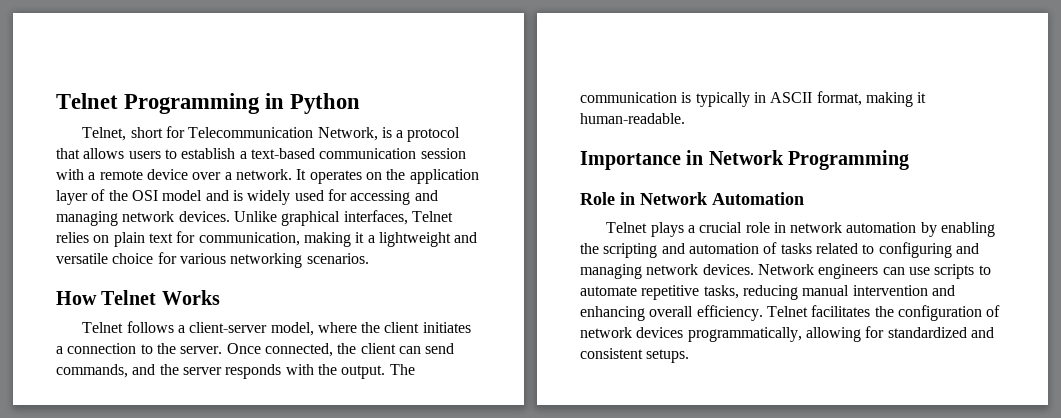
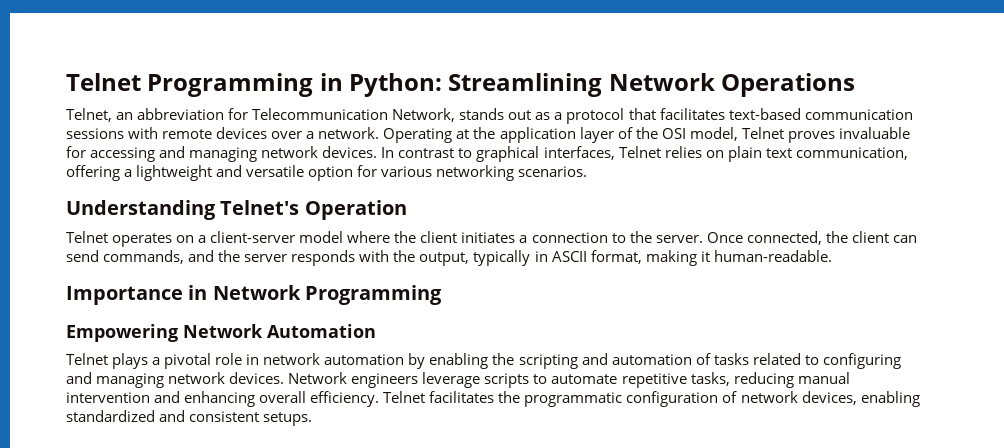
- Telnet Programming in Python
+ Telnet Programming in Python: Streamlining Network Operations
- Telnet, short for Telecommunication Network, is a protocol that allows users to establish a text-based communication session with a remote device over a network. It operates on the application layer of the OSI model and is widely used for accessing and managing network devices.
+ Telnet, an abbreviation for Telecommunication Network, stands out as a protocol that facilitates text-based communication sessions with remote devices over a network. Operating at the application layer of the OSI model, Telnet proves invaluable for accessing and managing network devices.
- Unlike graphical interfaces, Telnet relies on plain text for communication, making it a lightweight and versatile choice for various networking scenarios.
+ In contrast to graphical interfaces, Telnet relies on plain text communication, offering a lightweight and versatile option for various networking scenarios.
- How Telnet Works
- Telnet follows a client-server model, where the client initiates a connection to the server.
+ Understanding Telnet's Operation
+ Telnet operates on a client-server model where the client initiates a connection to the server.
- Once connected, the client can send commands, and the server responds with the output. The communication is typically in ASCII format, making it human-readable.
+ Once connected, the client can send commands, and the server responds with the output, typically in ASCII format, making it human-readable.
- Role in Network Automation
+ Empowering Network Automation
- Telnet plays a crucial role in network automation by enabling the scripting and automation of tasks related to configuring and managing network devices.
+ Telnet plays a pivotal role in network automation by enabling the scripting and automation of tasks related to configuring and managing network devices.
- Network engineers can use scripts to automate repetitive tasks, reducing manual intervention and enhancing overall efficiency.
+ Network engineers leverage scripts to automate repetitive tasks, reducing manual intervention and enhancing overall efficiency.
- Telnet facilitates the configuration of network devices programmatically, allowing for standardized and consistent setups.
+ Telnet facilitates the programmatic configuration of network devices, enabling standardized and consistent setups.

